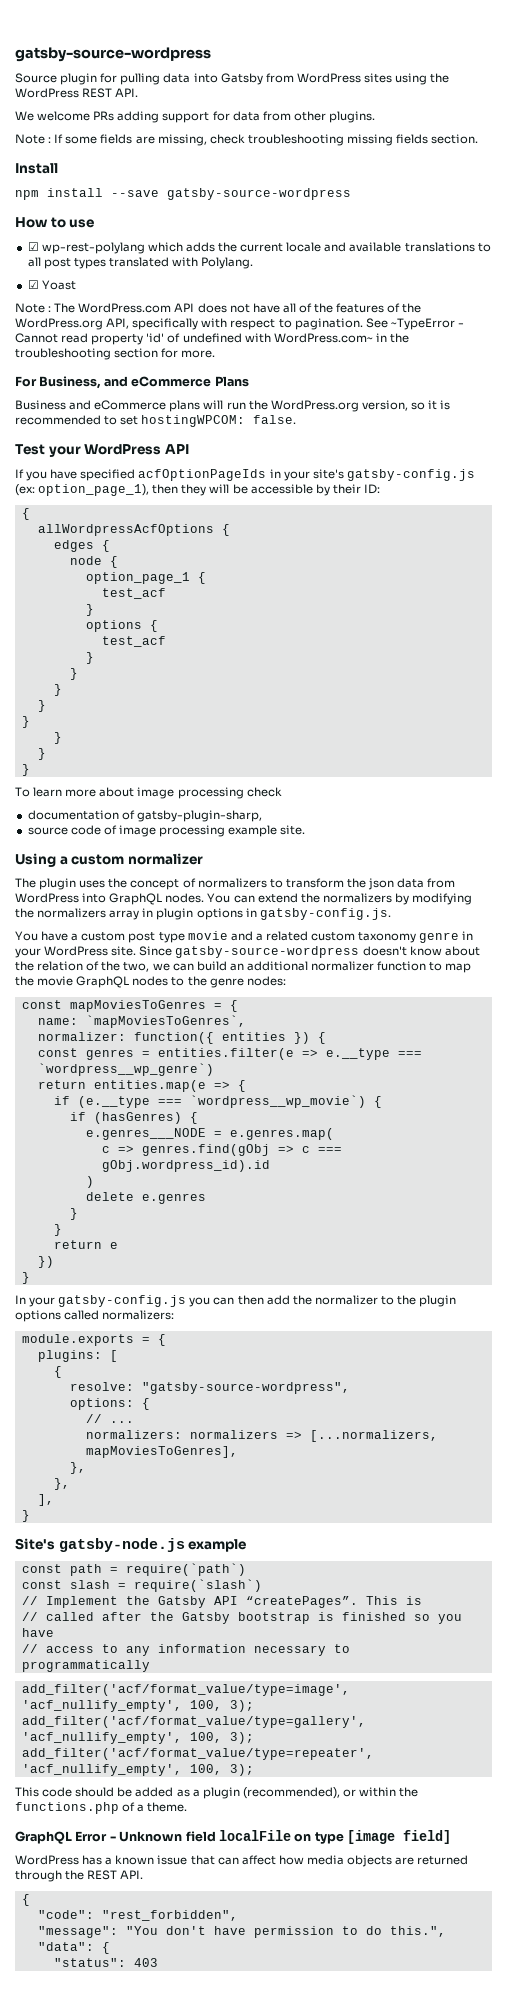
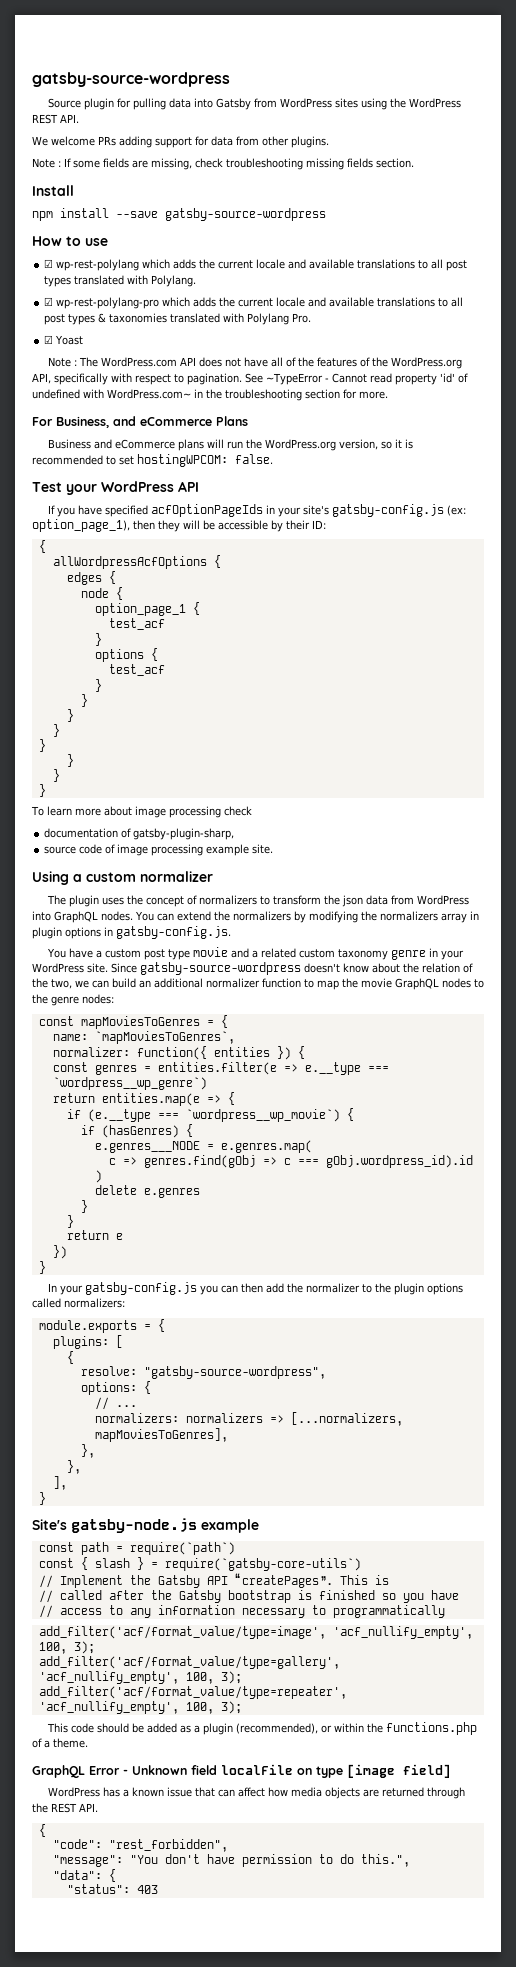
+ ☑ wp-rest-polylang-pro which adds the current locale and available translations to all post types & taxonomies translated with Polylang Pro.
- const slash = require(`slash`)
+ const { slash } = require(`gatsby-core-utils`)

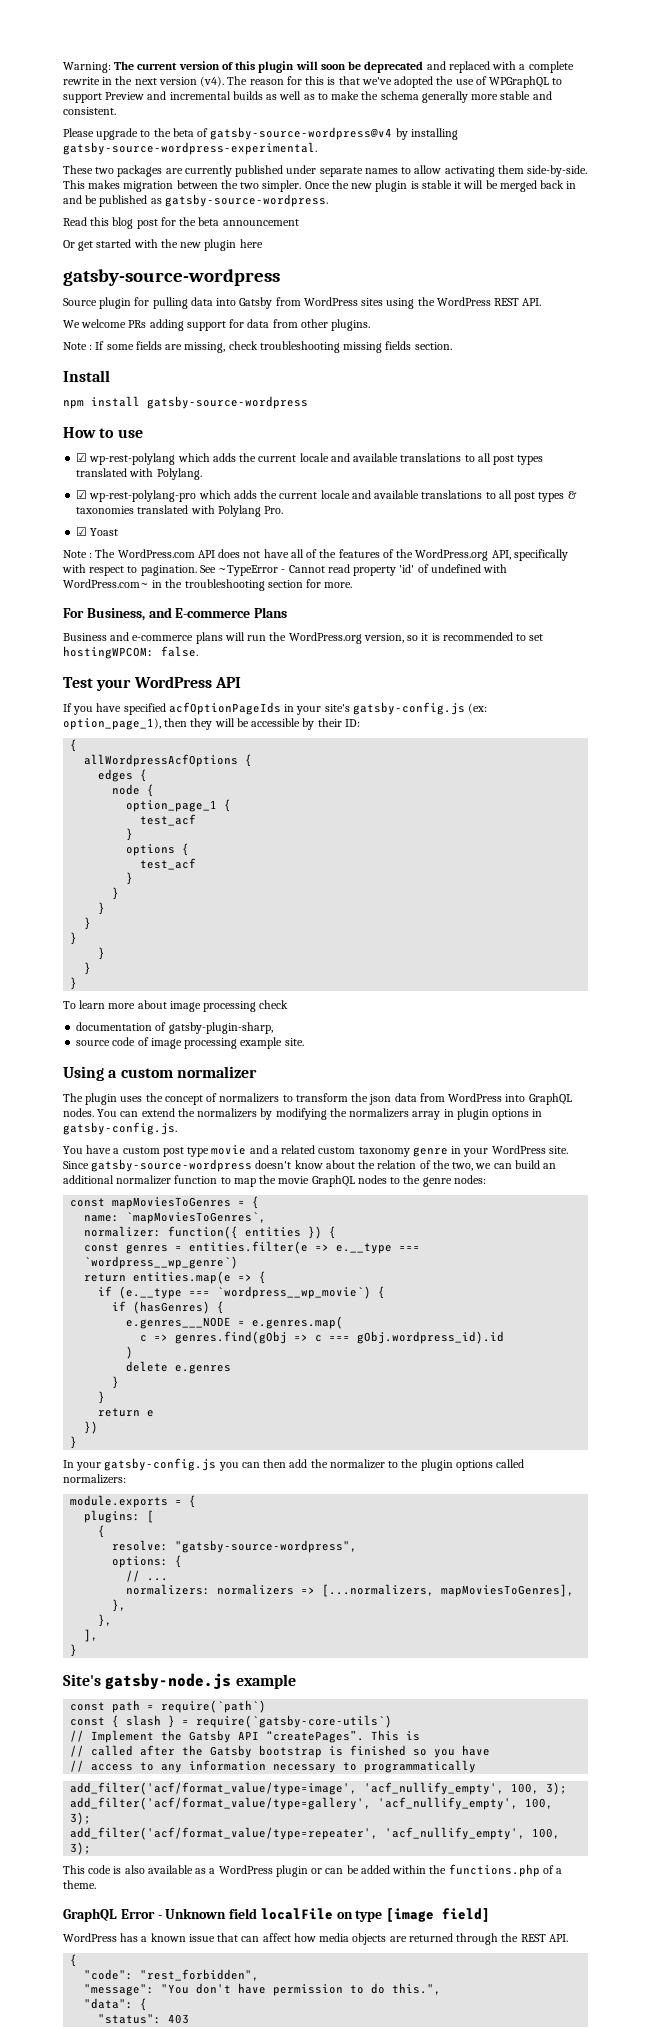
+ Warning: The current version of this plugin will soon be deprecated and replaced with a complete rewrite in the next version (v4). The reason for this is that we've adopted the use of WPGraphQL to support Preview and incremental builds as well as to make the schema generally more stable and consistent.
+ Please upgrade to the beta of gatsby-source-wordpress@v4 by installing gatsby-source-wordpress-experimental.
+ These two packages are currently published under separate names to allow activating them side-by-side. This makes migration between the two simpler. Once the new plugin is stable it will be merged back in and be published as gatsby-source-wordpress.
+ Read this blog post for the beta announcement
+ Or get started with the new plugin here
- npm install --save gatsby-source-wordpress
+ npm install gatsby-source-wordpress
- For Business, and eCommerce Plans
+ For Business, and E-commerce Plans
- Business and eCommerce plans will run the WordPress.org version, so it is recommended to set hostingWPCOM: false.
+ Business and e-commerce plans will run the WordPress.org version, so it is recommended to set hostingWPCOM: false.
- This code should be added as a plugin (recommended), or within the functions.php of a theme.
+ This code is also available as a WordPress plugin or can be added within the functions.php of a theme.

